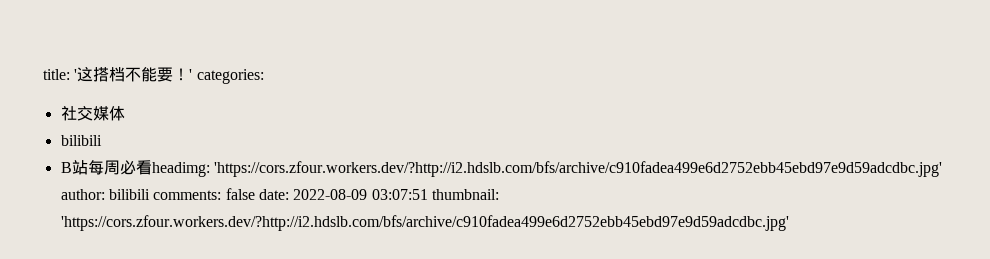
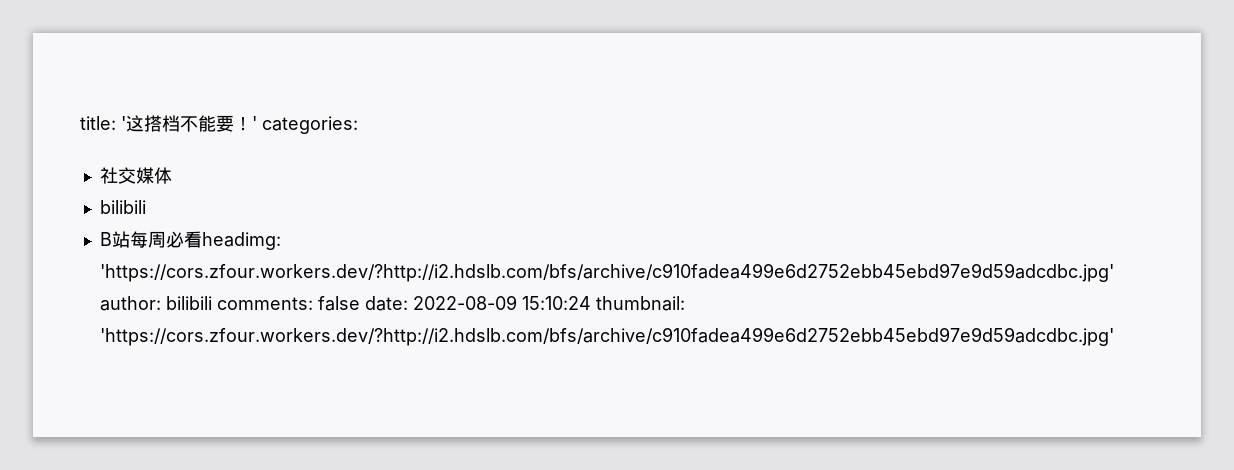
- B站每周必看headimg: 'https://cors.zfour.workers.dev/?http://i2.hdslb.com/bfs/archive/c910fadea499e6d2752ebb45ebd97e9d59adcdbc.jpg' author: bilibili comments: false date: 2022-08-09 03:07:51 thumbnail: 'https://cors.zfour.workers.dev/?http://i2.hdslb.com/bfs/archive/c910fadea499e6d2752ebb45ebd97e9d59adcdbc.jpg'
+ B站每周必看headimg: 'https://cors.zfour.workers.dev/?http://i2.hdslb.com/bfs/archive/c910fadea499e6d2752ebb45ebd97e9d59adcdbc.jpg' author: bilibili comments: false date: 2022-08-09 15:10:24 thumbnail: 'https://cors.zfour.workers.dev/?http://i2.hdslb.com/bfs/archive/c910fadea499e6d2752ebb45ebd97e9d59adcdbc.jpg'

